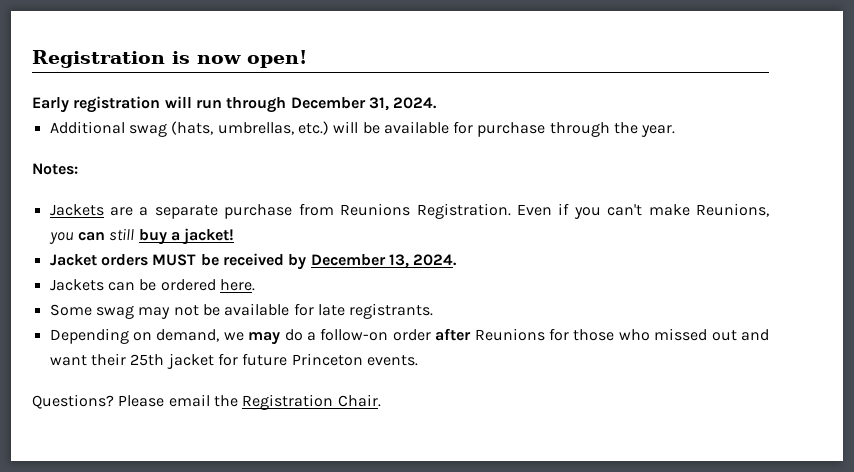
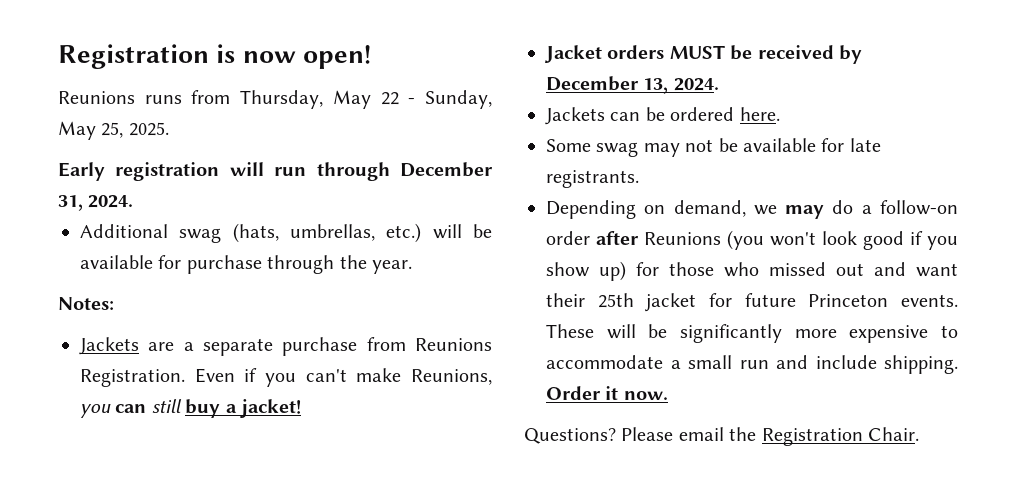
+ Reunions runs from Thursday, May 22 - Sunday, May 25, 2025.
- Depending on demand, we may do a follow-on order after Reunions for those who missed out and want their 25th jacket for future Princeton events.
+ Depending on demand, we may do a follow-on order after Reunions (you won't look good if you show up) for those who missed out and want their 25th jacket for future Princeton events. These will be significantly more expensive to accommodate a small run and include shipping. Order it now.

